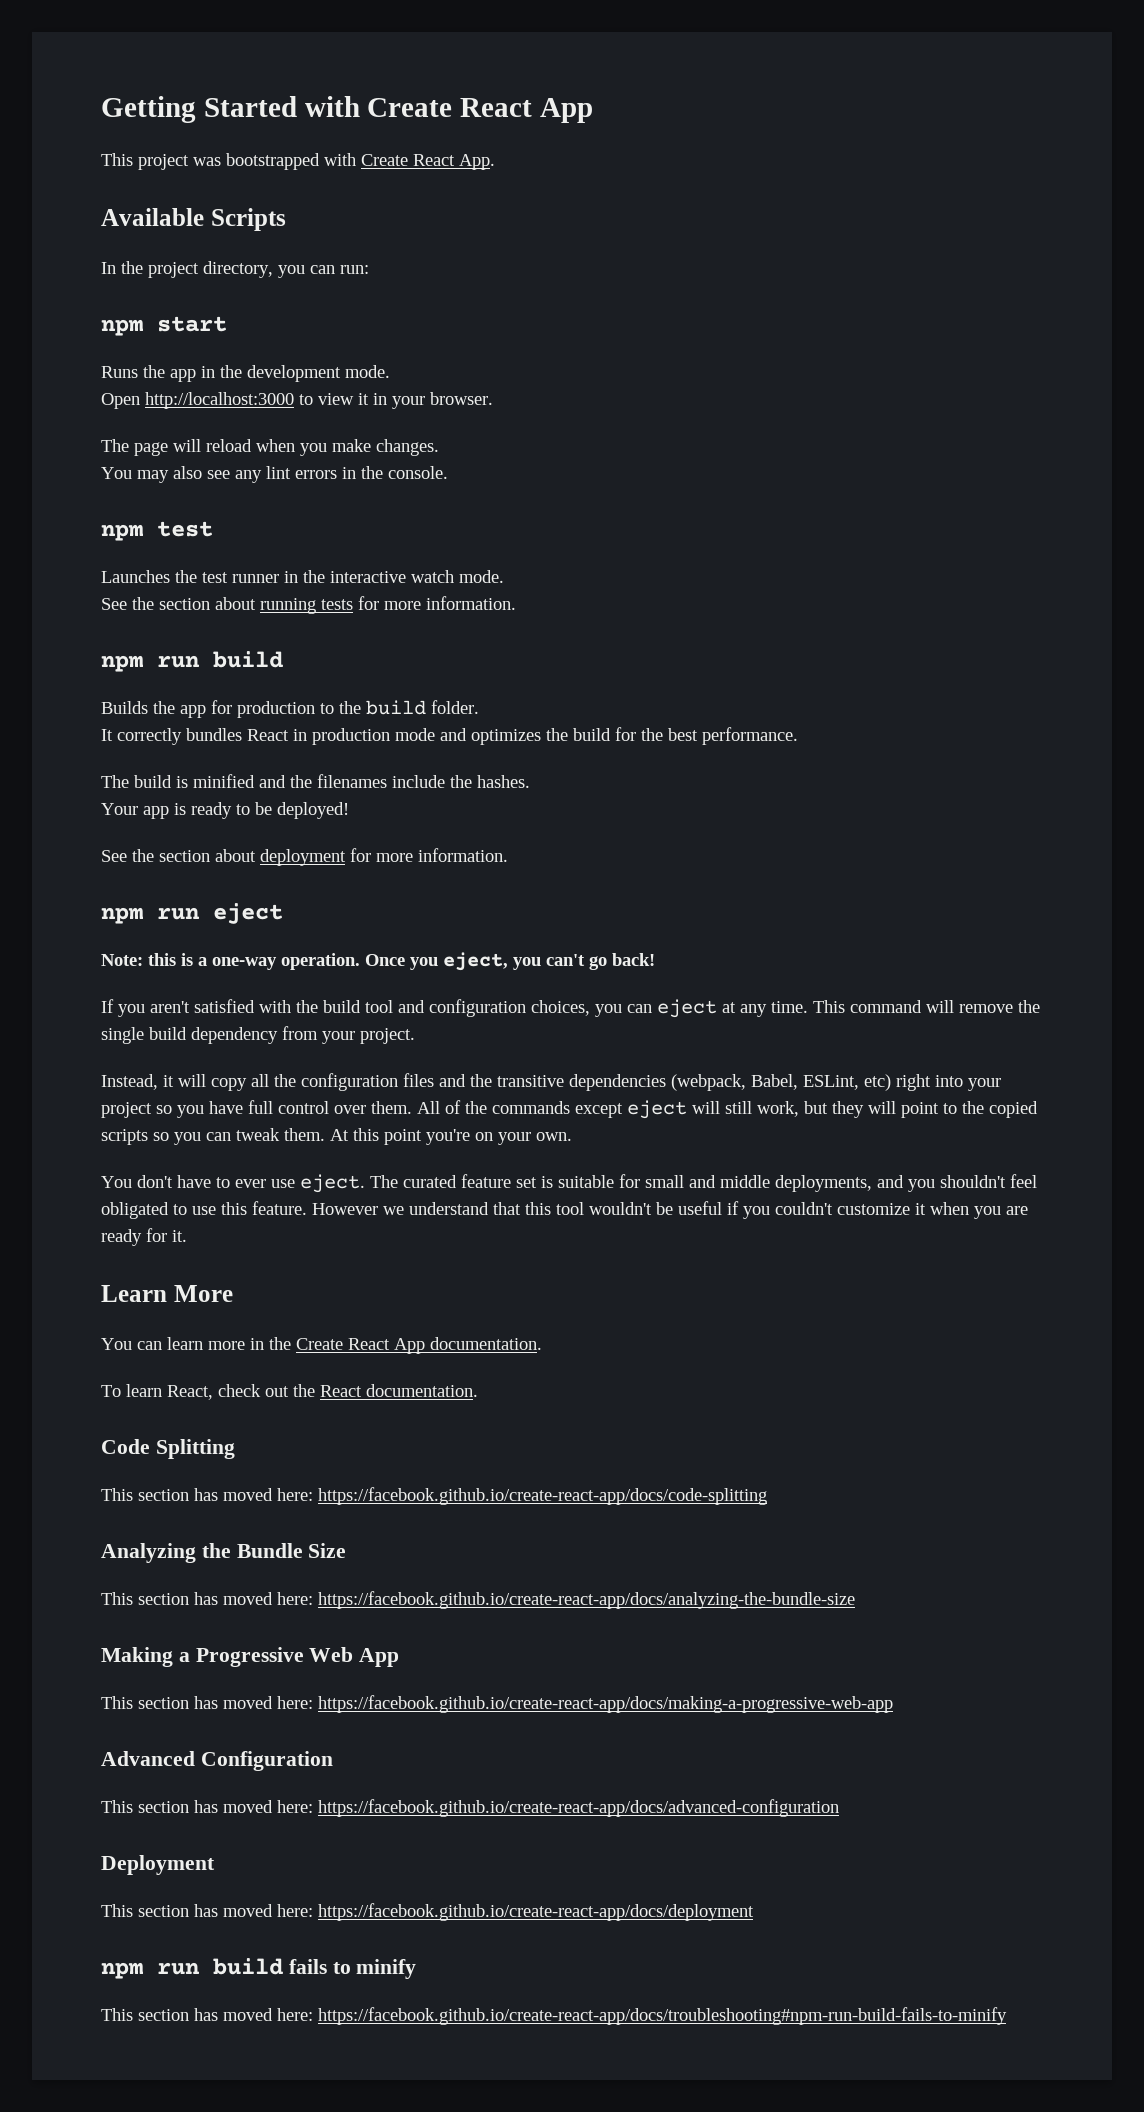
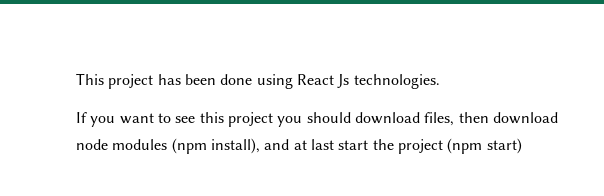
- Getting Started with Create React App
- This project was bootstrapped with Create React App.
- Available Scripts
- In the project directory, you can run:
- npm start
- Runs the app in the development mode.
- Open http://localhost:3000 to view it in your browser.
- The page will reload when you make changes.
- You may also see any lint errors in the console.
- npm test
- Launches the test runner in the interactive watch mode.
- See the section about running tests for more information.
- npm run build
- Builds the app for production to the build folder.
- It correctly bundles React in production mode and optimizes the build for the best performance.
- The build is minified and the filenames include the hashes.
- Your app is ready to be deployed!
- See the section about deployment for more information.
- npm run eject
- Note: this is a one-way operation. Once you eject, you can't go back!
- If you aren't satisfied with the build tool and configuration choices, you can eject at any time. This command will remove the single build dependency from your project.
- Instead, it will copy all the configuration files and the transitive dependencies (webpack, Babel, ESLint, etc) right into your project so you have full control over them. All of the commands except eject will still work, but they will point to the copied scripts so you can tweak them. At this point you're on your own.
- You don't have to ever use eject. The curated feature set is suitable for small and middle deployments, and you shouldn't feel obligated to use this feature. However we understand that this tool wouldn't be useful if you couldn't customize it when you are ready for it.
- Learn More
- You can learn more in the Create React App documentation.
- To learn React, check out the React documentation.
- Code Splitting
- This section has moved here: https://facebook.github.io/create-react-app/docs/code-splitting
- Analyzing the Bundle Size
- This section has moved here: https://facebook.github.io/create-react-app/docs/analyzing-the-bundle-size
- Making a Progressive Web App
- This section has moved here: https://facebook.github.io/create-react-app/docs/making-a-progressive-web-app
- Advanced Configuration
- This section has moved here: https://facebook.github.io/create-react-app/docs/advanced-configuration
- Deployment
- This section has moved here: https://facebook.github.io/create-react-app/docs/deployment
- npm run build fails to minify
- This section has moved here: https://facebook.github.io/create-react-app/docs/troubleshooting#npm-run-build-fails-to-minify
+ This project has been done using React Js technologies.
+ If you want to see this project you should download files, then download node modules (npm install), and at last start the project (npm start)

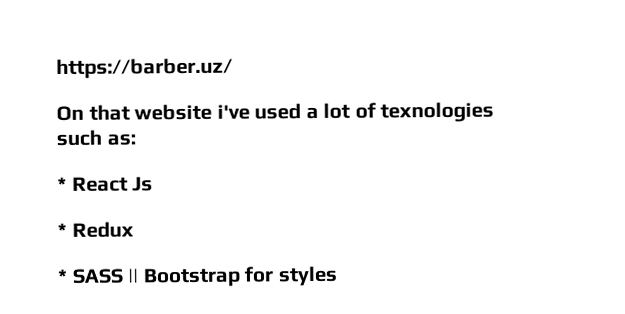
- This project has been done using React Js technologies.
- If you want to see this project you should download files, then download node modules (npm install), and at last start the project (npm start)
+ https://barber.uz/
+ On that website i've used a lot of texnologies such as:
+ * React Js
+ * Redux
+ * SASS || Bootstrap for styles

